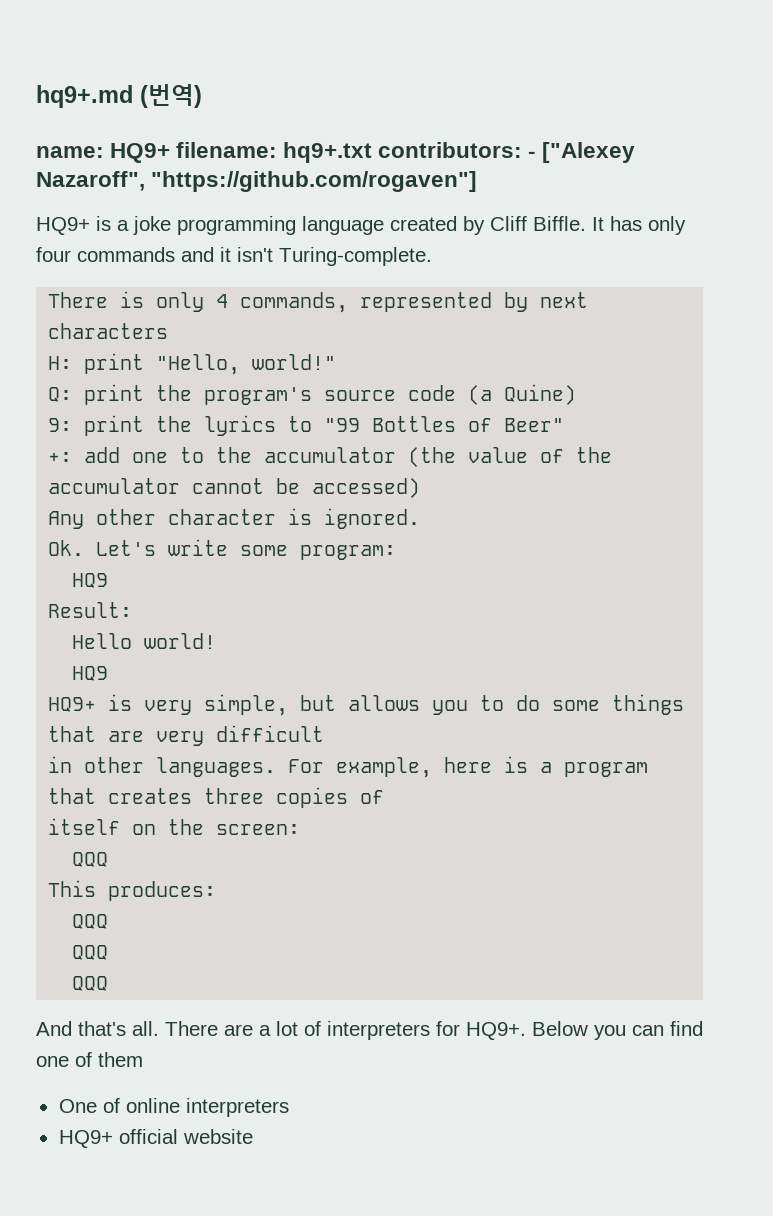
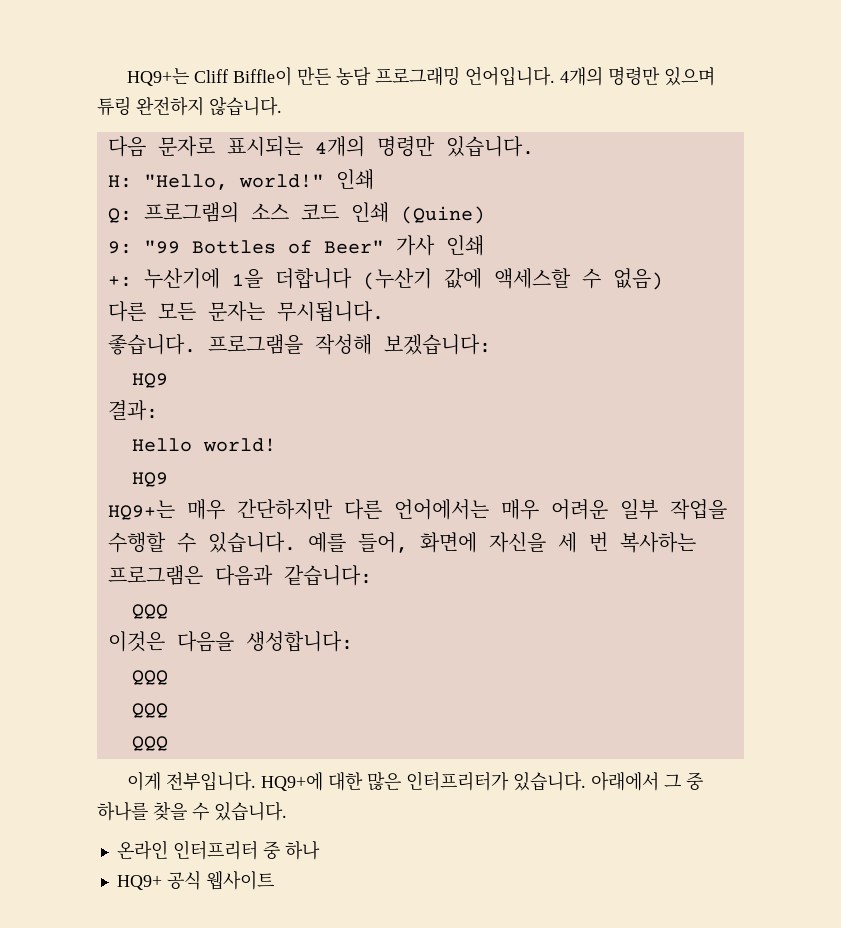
- hq9+.md (번역)
- name: HQ9+ filename: hq9+.txt contributors: - ["Alexey Nazaroff", "https://github.com/rogaven"]
- HQ9+ is a joke programming language created by Cliff Biffle. It has only four commands and it isn't Turing-complete.
- There is only 4 commands, represented by next characters
+ HQ9+는 Cliff Biffle이 만든 농담 프로그래밍 언어입니다. 4개의 명령만 있으며 튜링 완전하지 않습니다.
+ 다음 문자로 표시되는 4개의 명령만 있습니다.
- H: print "Hello, world!"
+ H: "Hello, world!" 인쇄
- Q: print the program's source code (a Quine)
- 9: print the lyrics to "99 Bottles of Beer"
+ Q: 프로그램의 소스 코드 인쇄 (Quine)
+ 9: "99 Bottles of Beer" 가사 인쇄
- +: add one to the accumulator (the value of the accumulator cannot be accessed)
- Any other character is ignored.
- Ok. Let's write some program:
+ +: 누산기에 1을 더합니다 (누산기 값에 액세스할 수 없음)
+ 다른 모든 문자는 무시됩니다.
+ 좋습니다. 프로그램을 작성해 보겠습니다:
  HQ9
- Result:
+ 결과:
- HQ9+ is very simple, but allows you to do some things that are very difficult
- in other languages. For example, here is a program that creates three copies of
- itself on the screen:
+ HQ9+는 매우 간단하지만 다른 언어에서는 매우 어려운 일부 작업을 수행할 수 있습니다. 예를 들어, 화면에 자신을 세 번 복사하는 프로그램은 다음과 같습니다:
  QQQ
- This produces:
+ 이것은 다음을 생성합니다:
  QQQ
  QQQ
  QQQ
- And that's all. There are a lot of interpreters for HQ9+. Below you can find one of them
- One of online interpreters
- HQ9+ official website
+ 이게 전부입니다. HQ9+에 대한 많은 인터프리터가 있습니다. 아래에서 그 중 하나를 찾을 수 있습니다.
+ 온라인 인터프리터 중 하나
+ HQ9+ 공식 웹사이트

